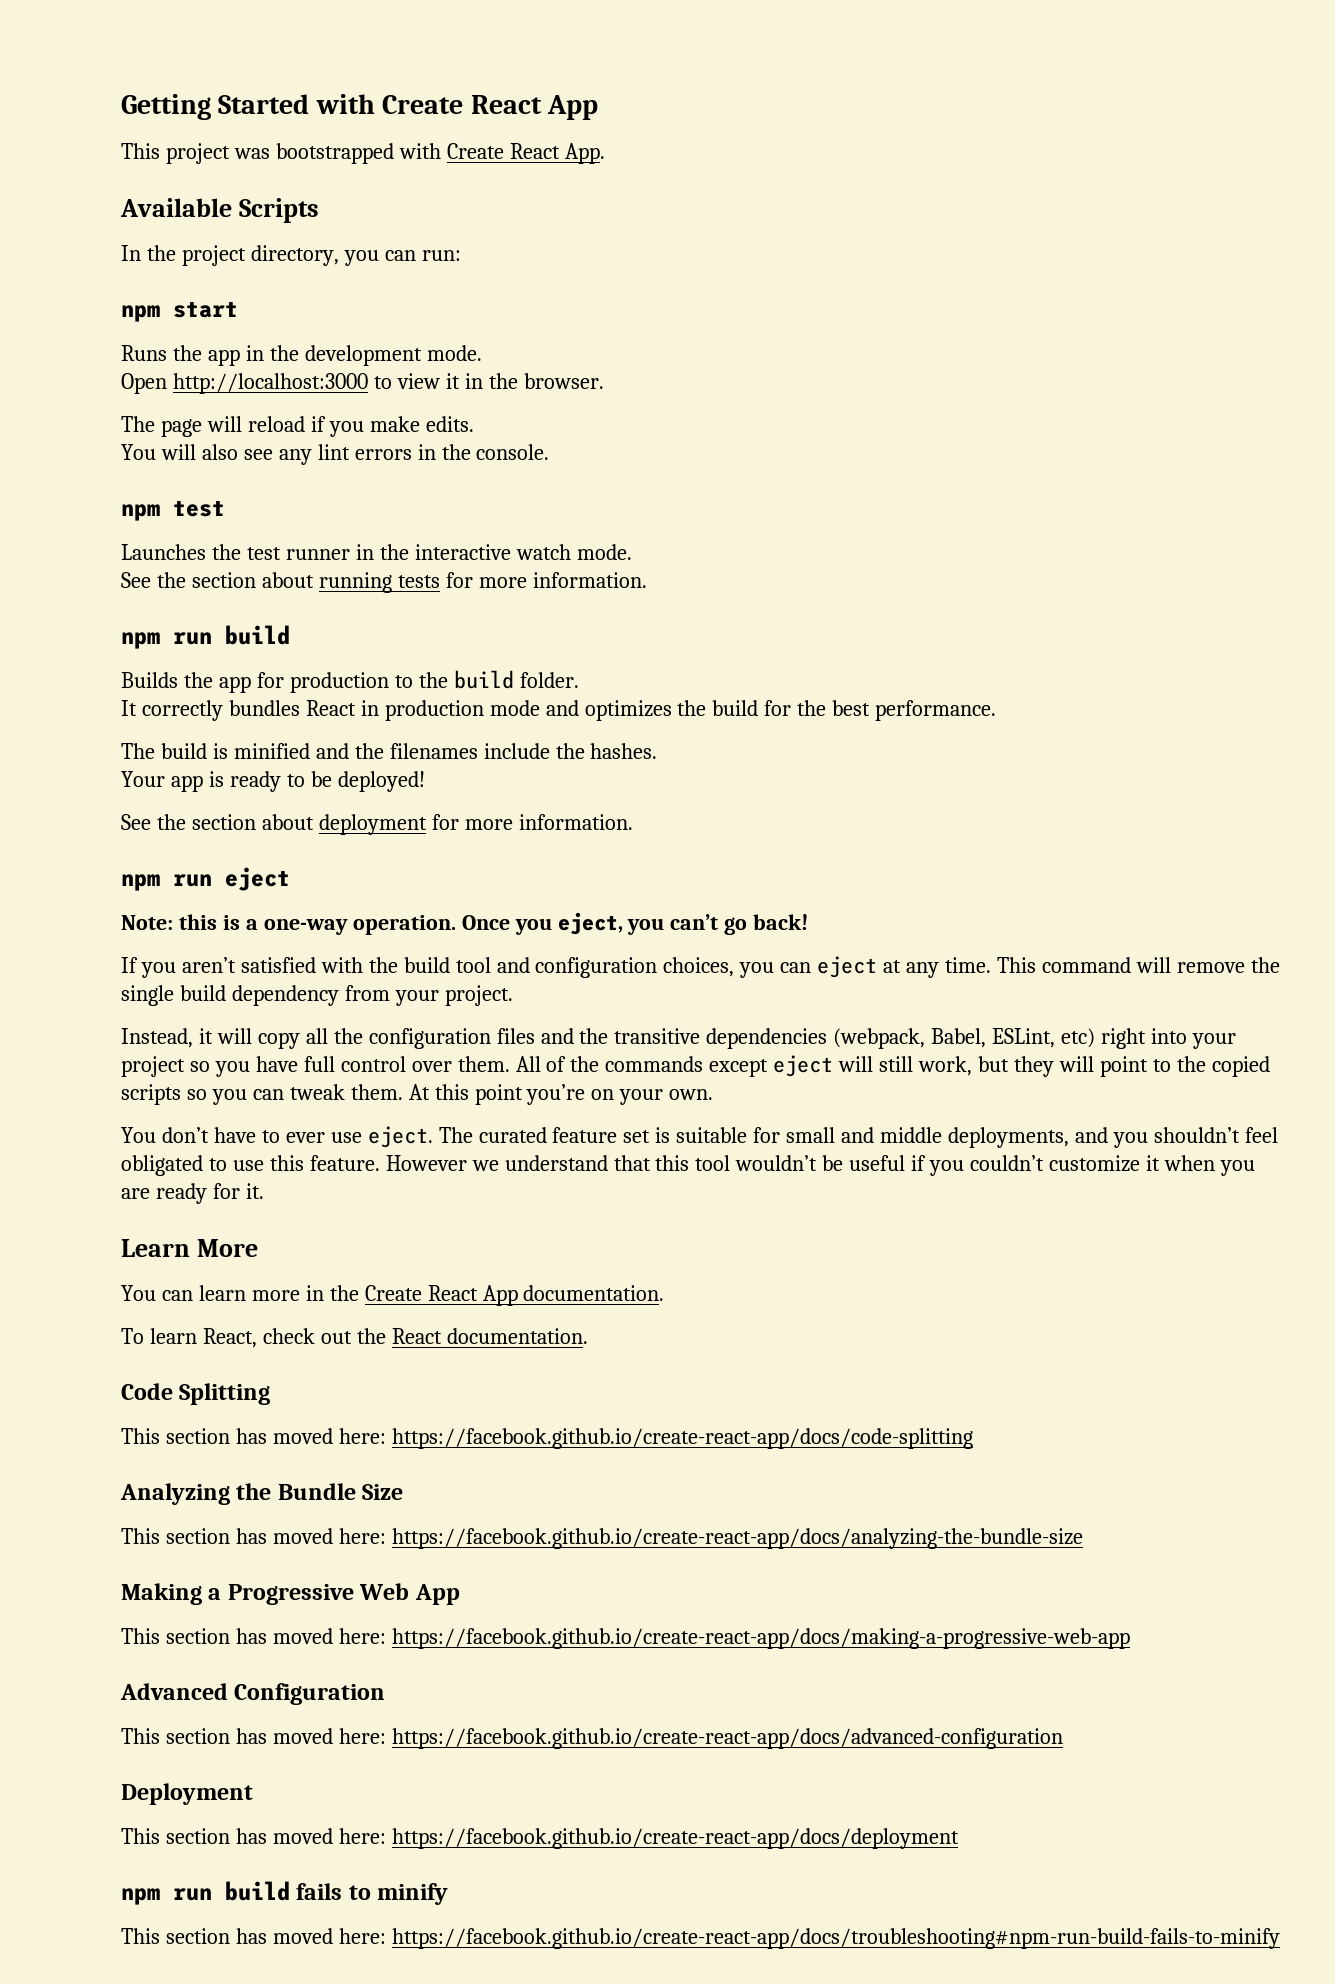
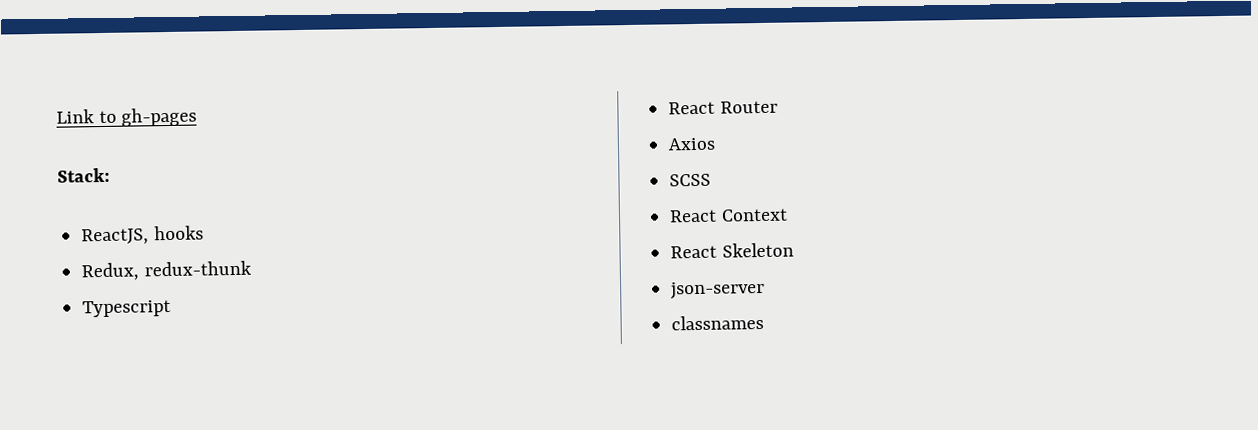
- Getting Started with Create React App
- This project was bootstrapped with Create React App.
- Available Scripts
- In the project directory, you can run:
- npm start
- Runs the app in the development mode.
- Open http://localhost:3000 to view it in the browser.
- The page will reload if you make edits.
- You will also see any lint errors in the console.
- npm test
- Launches the test runner in the interactive watch mode.
- See the section about running tests for more information.
- npm run build
- Builds the app for production to the build folder.
- It correctly bundles React in production mode and optimizes the build for the best performance.
- The build is minified and the filenames include the hashes.
- Your app is ready to be deployed!
- See the section about deployment for more information.
- npm run eject
- Note: this is a one-way operation. Once you eject, you can’t go back!
- If you aren’t satisfied with the build tool and configuration choices, you can eject at any time. This command will remove the single build dependency from your project.
- Instead, it will copy all the configuration files and the transitive dependencies (webpack, Babel, ESLint, etc) right into your project so you have full control over them. All of the commands except eject will still work, but they will point to the copied scripts so you can tweak them. At this point you’re on your own.
- You don’t have to ever use eject. The curated feature set is suitable for small and middle deployments, and you shouldn’t feel obligated to use this feature. However we understand that this tool wouldn’t be useful if you couldn’t customize it when you are ready for it.
- Learn More
- You can learn more in the Create React App documentation.
- To learn React, check out the React documentation.
- Code Splitting
- This section has moved here: https://facebook.github.io/create-react-app/docs/code-splitting
- Analyzing the Bundle Size
- This section has moved here: https://facebook.github.io/create-react-app/docs/analyzing-the-bundle-size
- Making a Progressive Web App
- This section has moved here: https://facebook.github.io/create-react-app/docs/making-a-progressive-web-app
- Advanced Configuration
- This section has moved here: https://facebook.github.io/create-react-app/docs/advanced-configuration
- Deployment
- This section has moved here: https://facebook.github.io/create-react-app/docs/deployment
- npm run build fails to minify
- This section has moved here: https://facebook.github.io/create-react-app/docs/troubleshooting#npm-run-build-fails-to-minify
+ Link to gh-pages
+ Stack:
+ ReactJS, hooks
+ Redux, redux-thunk
+ Typescript
+ React Router
+ Axios
+ SCSS
+ React Context
+ React Skeleton
+ json-server
+ classnames

